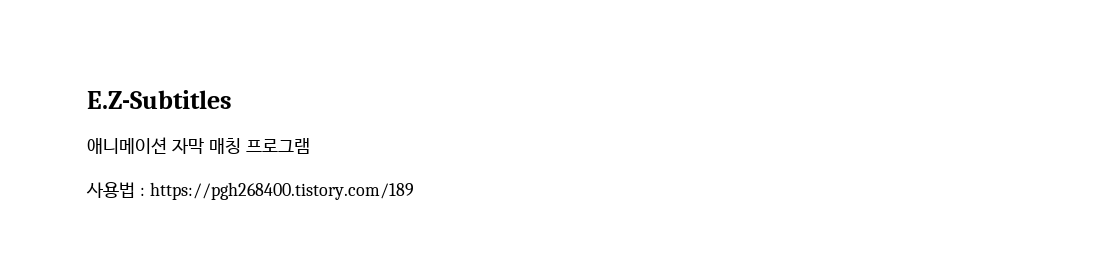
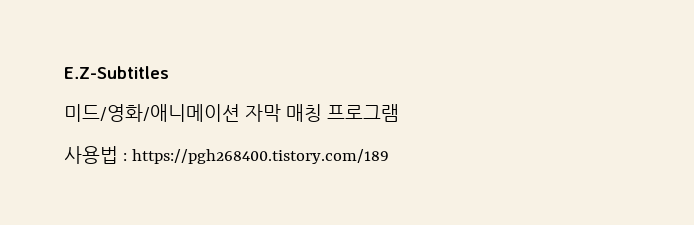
- 애니메이션 자막 매칭 프로그램
+ 미드/영화/애니메이션 자막 매칭 프로그램

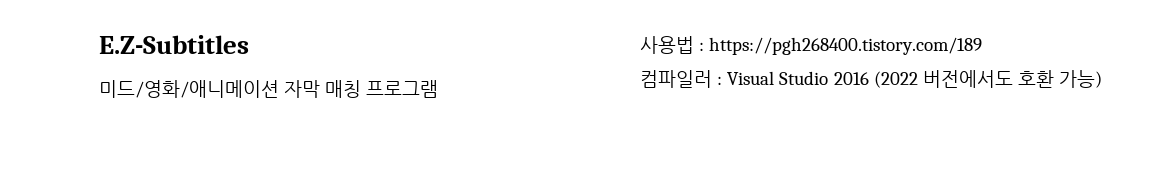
+ 컴파일러 : Visual Studio 2016 (2022 버전에서도 호환 가능)

